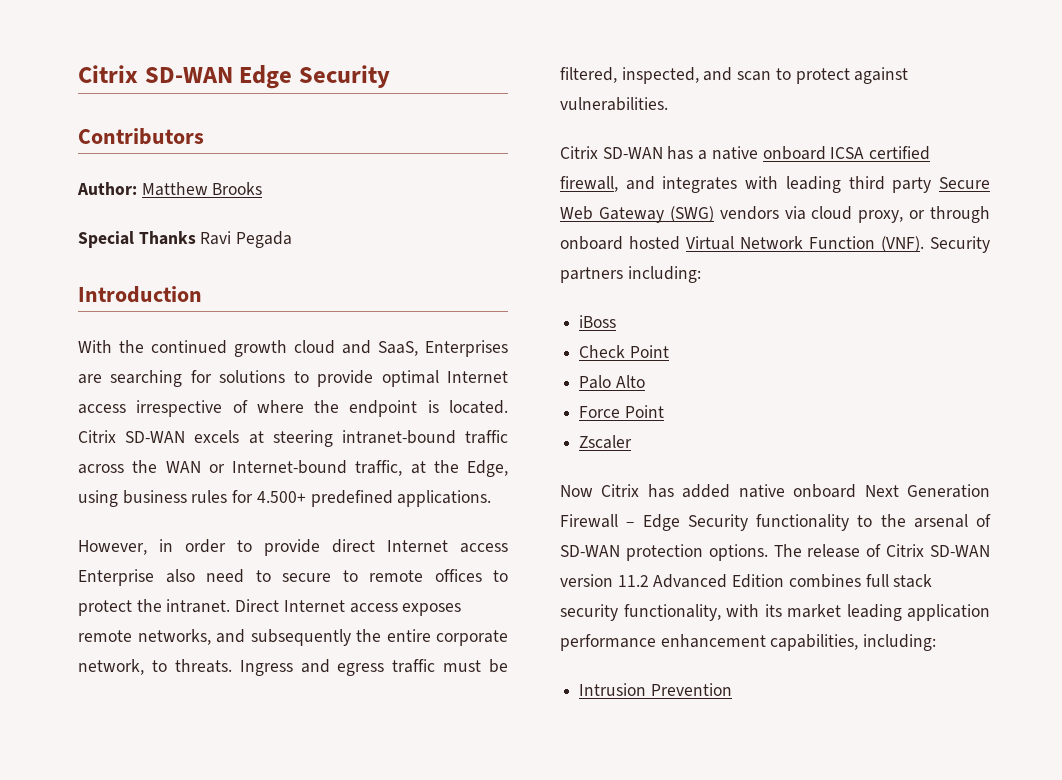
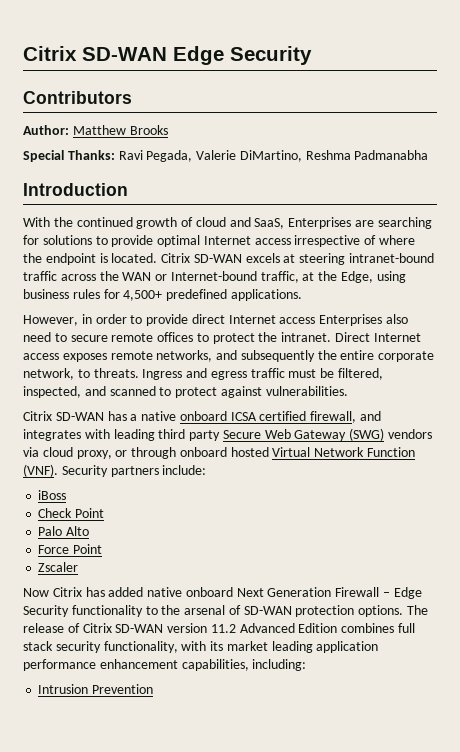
- Special Thanks Ravi Pegada
+ Special Thanks: Ravi Pegada, Valerie DiMartino, Reshma Padmanabha
- With the continued growth cloud and SaaS, Enterprises are searching for solutions to provide optimal Internet access irrespective of where the endpoint is located.
+ With the continued growth of cloud and SaaS, Enterprises are searching for solutions to provide optimal Internet access irrespective of where the endpoint is located.
- Citrix SD-WAN excels at steering intranet-bound traffic across the WAN or Internet-bound traffic, at the Edge, using business rules for 4.500+ predefined applications.
+ Citrix SD-WAN excels at steering intranet-bound traffic across the WAN or Internet-bound traffic, at the Edge, using business rules for 4,500+ predefined applications.
- However, in order to provide direct Internet access Enterprise also need to secure to remote offices to protect the intranet.
+ However, in order to provide direct Internet access Enterprises also need to secure remote offices to protect the intranet.
- Ingress and egress traffic must be filtered, inspected, and scan to protect against vulnerabilities.
+ Ingress and egress traffic must be filtered, inspected, and scanned to protect against vulnerabilities.
- Security partners including:
+ Security partners include:

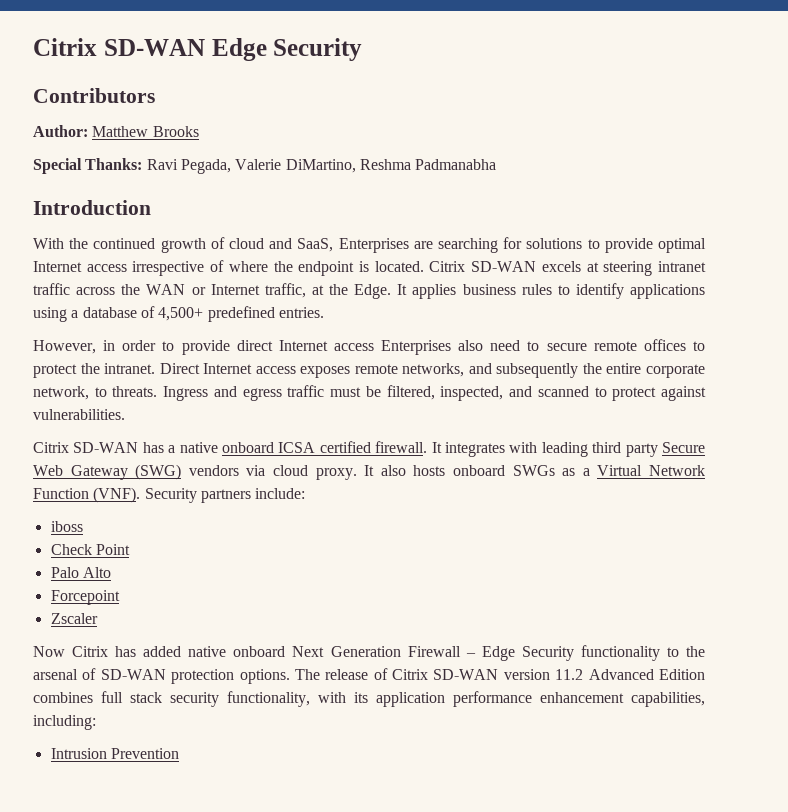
- Citrix SD-WAN excels at steering intranet-bound traffic across the WAN or Internet-bound traffic, at the Edge, using business rules for 4,500+ predefined applications.
+ Citrix SD-WAN excels at steering intranet traffic across the WAN or Internet traffic, at the Edge. It applies business rules to identify applications using a database of 4,500+ predefined entries.
- Citrix SD-WAN has a native onboard ICSA certified firewall, and integrates with leading third party Secure Web Gateway (SWG) vendors via cloud proxy, or through onboard hosted Virtual Network Function (VNF).
+ Citrix SD-WAN has a native onboard ICSA certified firewall. It integrates with leading third party Secure Web Gateway (SWG) vendors via cloud proxy. It also hosts onboard SWGs as a Virtual Network Function (VNF).
- iBoss
+ iboss
- Force Point
+ Forcepoint
- The release of Citrix SD-WAN version 11.2 Advanced Edition combines full stack security functionality, with its market leading application performance enhancement capabilities, including:
+ The release of Citrix SD-WAN version 11.2 Advanced Edition combines full stack security functionality, with its application performance enhancement capabilities, including:

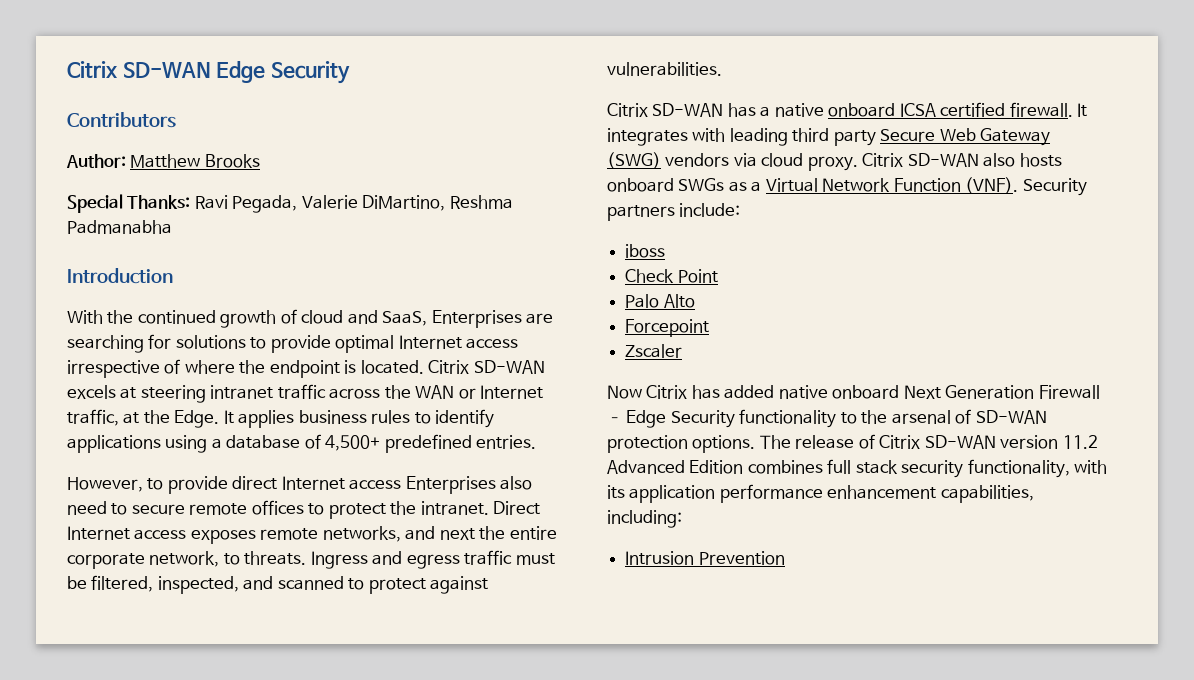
- However, in order to provide direct Internet access Enterprises also need to secure remote offices to protect the intranet.
+ However, to provide direct Internet access Enterprises also need to secure remote offices to protect the intranet.
- Direct Internet access exposes remote networks, and subsequently the entire corporate network, to threats.
+ Direct Internet access exposes remote networks, and next the entire corporate network, to threats.
- It also hosts onboard SWGs as a Virtual Network Function (VNF).
+ Citrix SD-WAN also hosts onboard SWGs as a Virtual Network Function (VNF).

